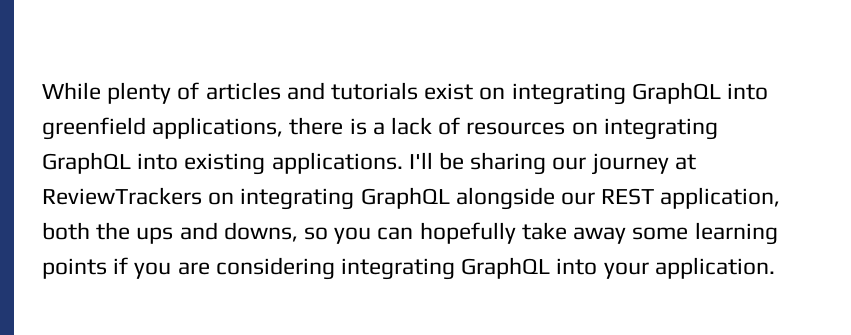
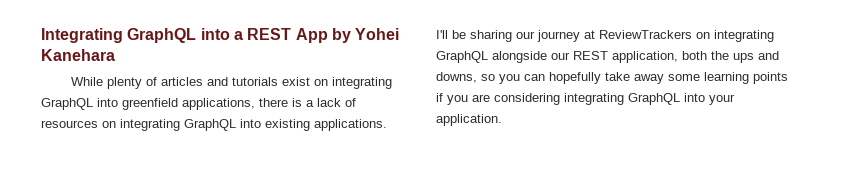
+ Integrating GraphQL into a REST App by Yohei Kanehara

